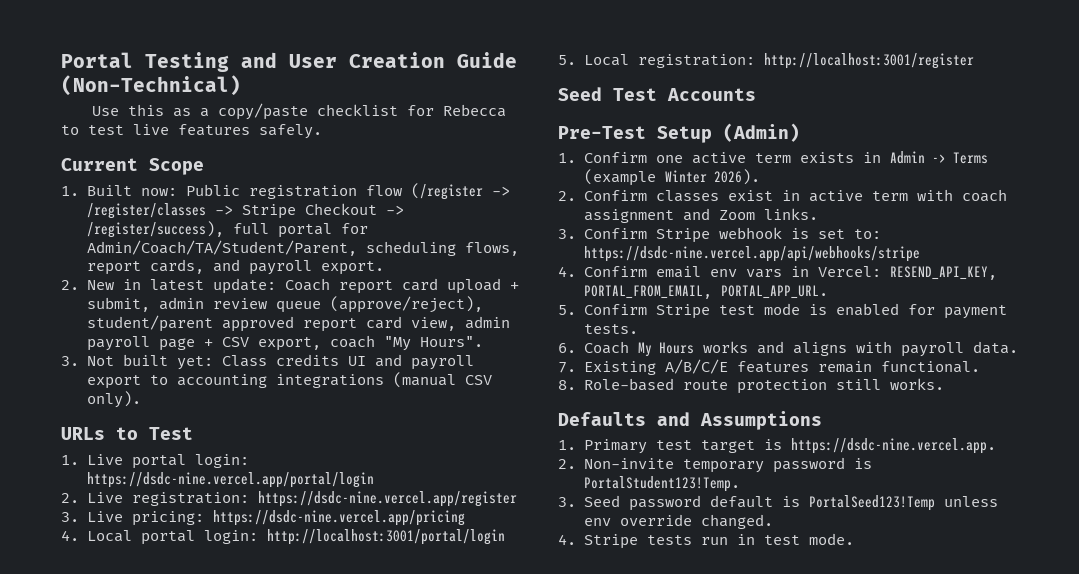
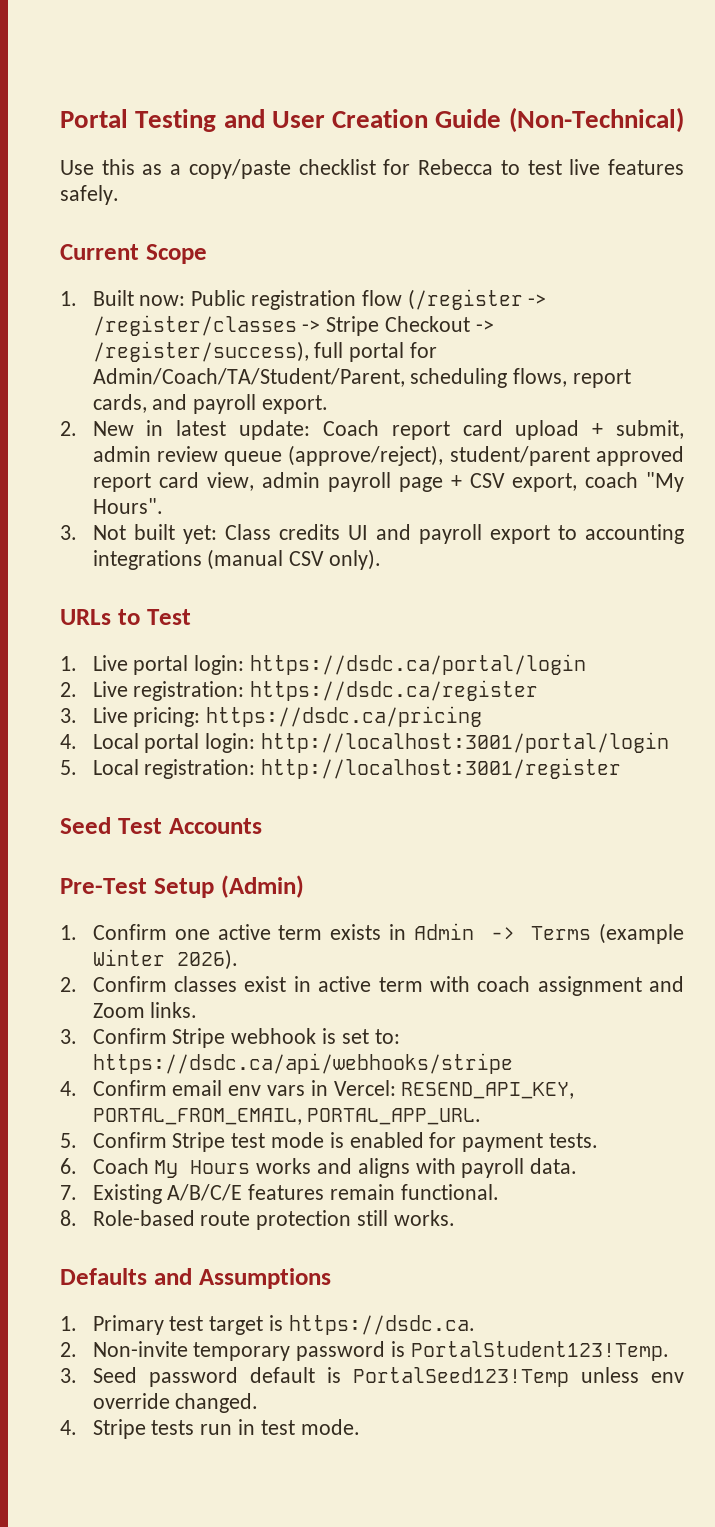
- 1. Live portal login: https://dsdc-nine.vercel.app/portal/login
+ 1. Live portal login: https://dsdc.ca/portal/login
- 2. Live registration: https://dsdc-nine.vercel.app/register
+ 2. Live registration: https://dsdc.ca/register
- 3. Live pricing: https://dsdc-nine.vercel.app/pricing
+ 3. Live pricing: https://dsdc.ca/pricing
- 3. Confirm Stripe webhook is set to: https://dsdc-nine.vercel.app/api/webhooks/stripe
+ 3. Confirm Stripe webhook is set to: https://dsdc.ca/api/webhooks/stripe
- 1. Primary test target is https://dsdc-nine.vercel.app.
+ 1. Primary test target is https://dsdc.ca.

